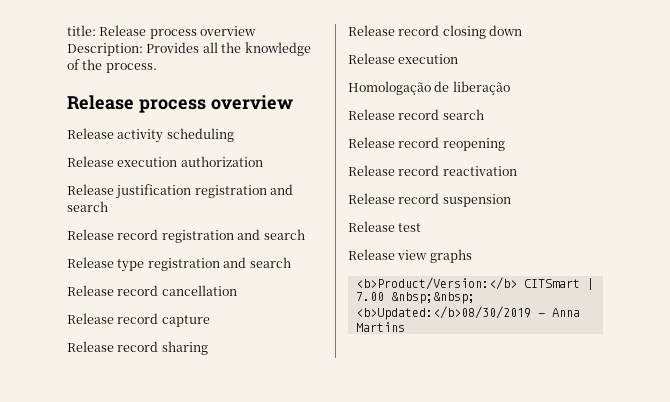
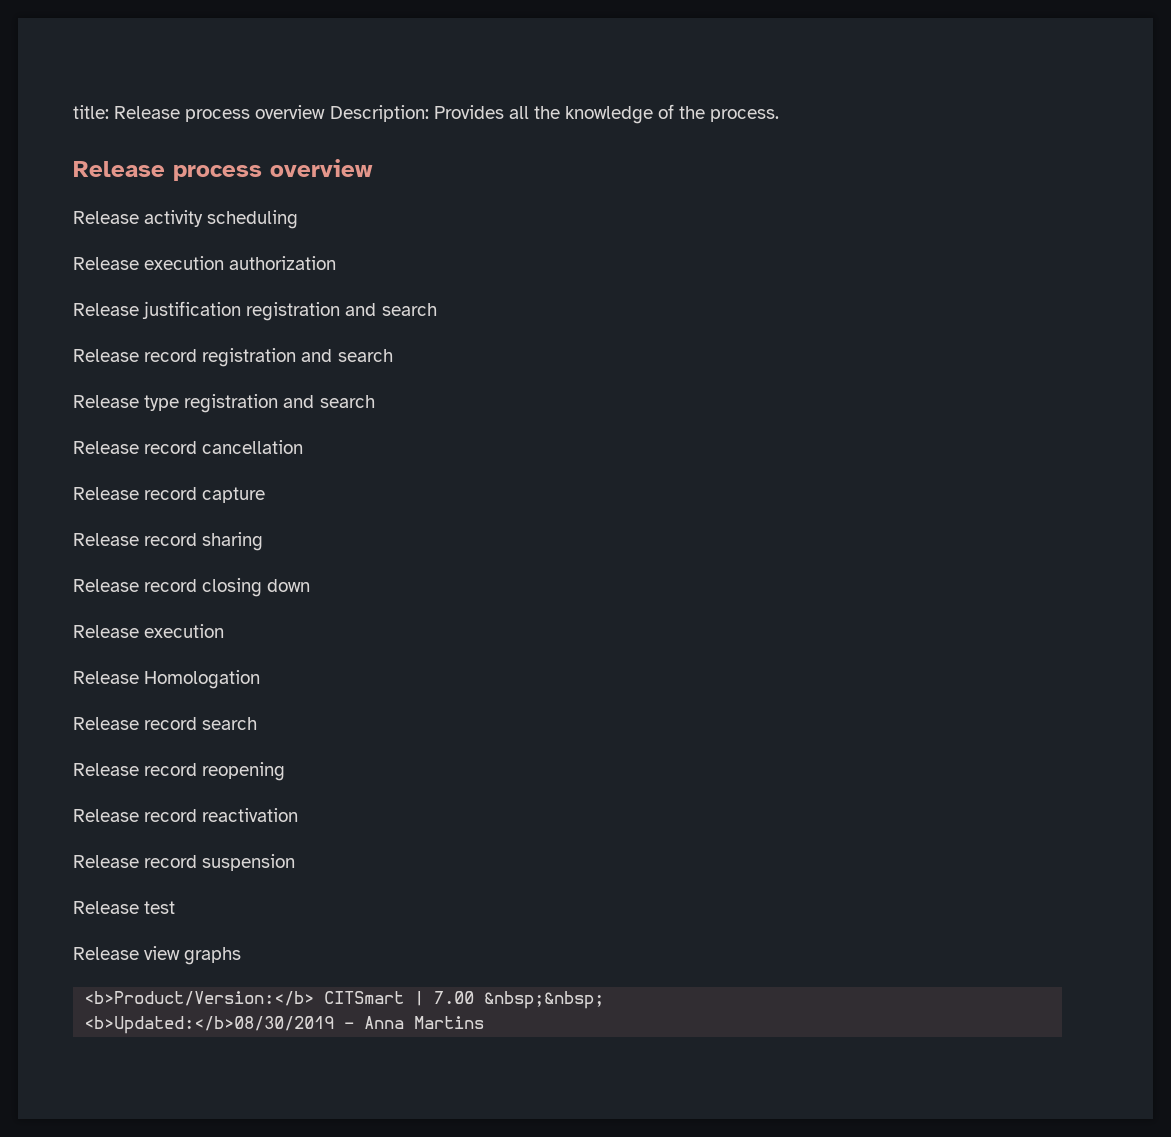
- Homologação de liberação
+ Release Homologation

